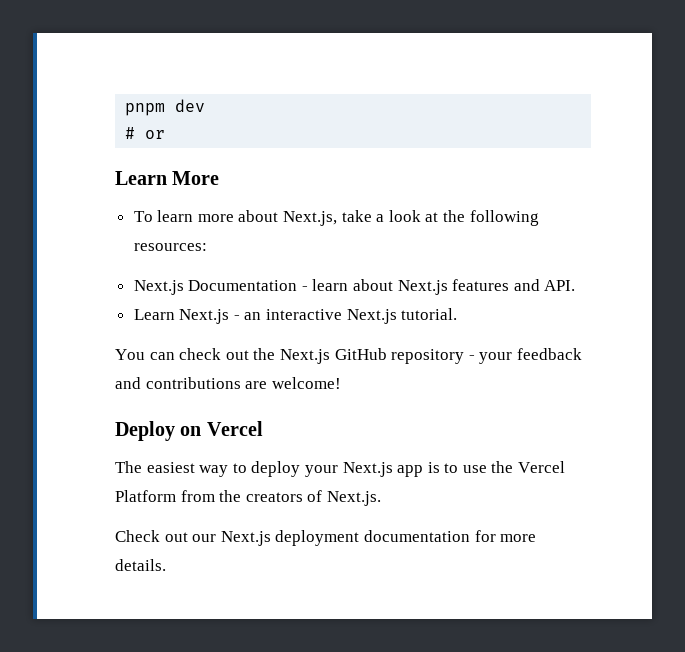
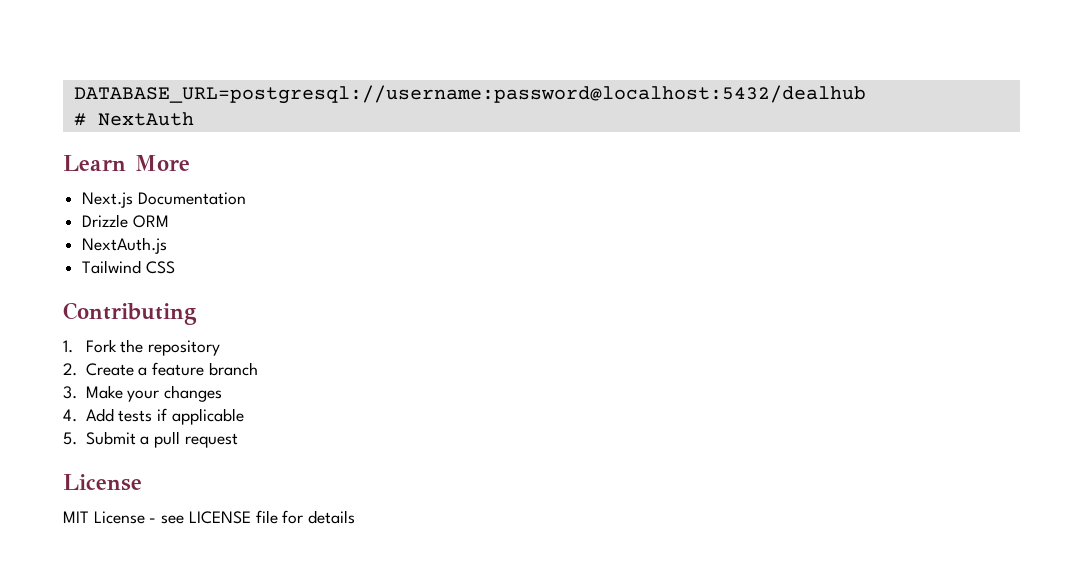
- pnpm dev
+ DATABASE_URL=postgresql://username:password@localhost:5432/dealhub
- # or
+ # NextAuth
- To learn more about Next.js, take a look at the following resources:
- Next.js Documentation - learn about Next.js features and API.
- Learn Next.js - an interactive Next.js tutorial.
- You can check out the Next.js GitHub repository - your feedback and contributions are welcome!
- Deploy on Vercel
- The easiest way to deploy your Next.js app is to use the Vercel Platform from the creators of Next.js.
- Check out our Next.js deployment documentation for more details.
+ Next.js Documentation
+ Drizzle ORM
+ NextAuth.js
+ Tailwind CSS
+ Contributing
+ 1. Fork the repository
+ 2. Create a feature branch
+ 3. Make your changes
+ 4. Add tests if applicable
+ 5. Submit a pull request
+ License
+ MIT License - see LICENSE file for details

